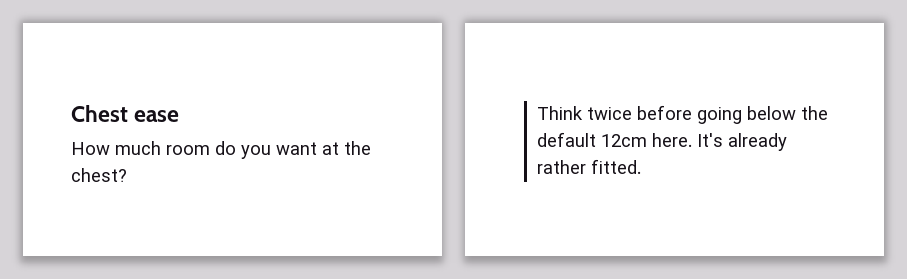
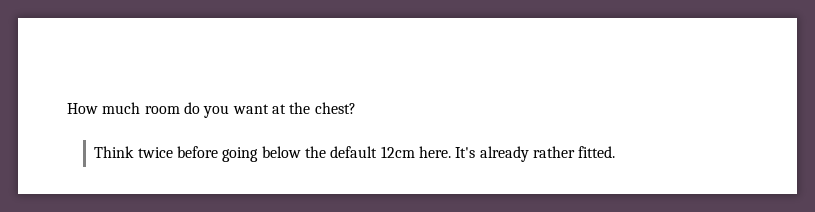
- Chest ease

